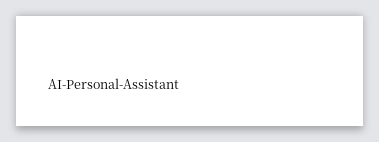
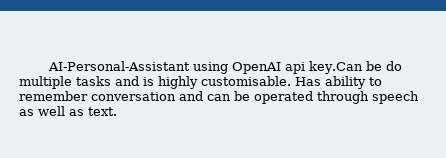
- AI-Personal-Assistant
+ AI-Personal-Assistant using OpenAI api key.Can be do multiple tasks and is highly customisable. Has ability to remember conversation and can be operated through speech as well as text.

